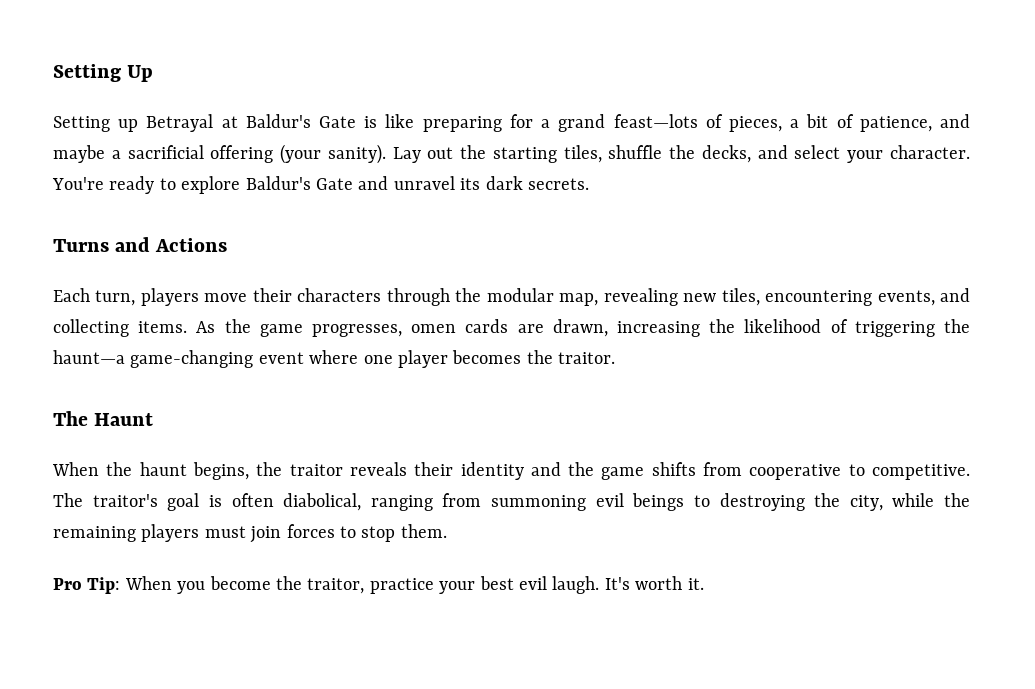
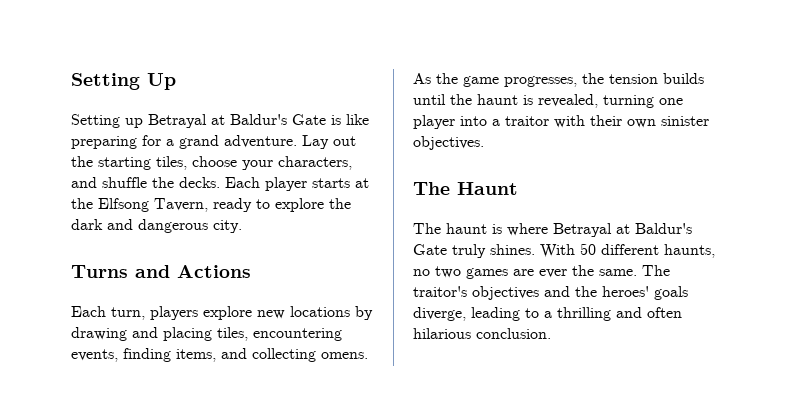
- Setting up Betrayal at Baldur's Gate is like preparing for a grand feast—lots of pieces, a bit of patience, and maybe a sacrificial offering (your sanity).
+ Setting up Betrayal at Baldur's Gate is like preparing for a grand adventure.
- Lay out the starting tiles, shuffle the decks, and select your character. You're ready to explore Baldur's Gate and unravel its dark secrets.
+ Lay out the starting tiles, choose your characters, and shuffle the decks. Each player starts at the Elfsong Tavern, ready to explore the dark and dangerous city.
- Each turn, players move their characters through the modular map, revealing new tiles, encountering events, and collecting items.
+ Each turn, players explore new locations by drawing and placing tiles, encountering events, finding items, and collecting omens.
- As the game progresses, omen cards are drawn, increasing the likelihood of triggering the haunt—a game-changing event where one player becomes the traitor.
+ As the game progresses, the tension builds until the haunt is revealed, turning one player into a traitor with their own sinister objectives.
  The Haunt
- When the haunt begins, the traitor reveals their identity and the game shifts from cooperative to competitive. The traitor's goal is often diabolical, ranging from summoning evil beings to destroying the city, while the remaining players must join forces to stop them.
- Pro Tip: When you become the traitor, practice your best evil laugh. It's worth it.
+ The haunt is where Betrayal at Baldur's Gate truly shines. With 50 different haunts, no two games are ever the same. The traitor's objectives and the heroes' goals diverge, leading to a thrilling and often hilarious conclusion.

